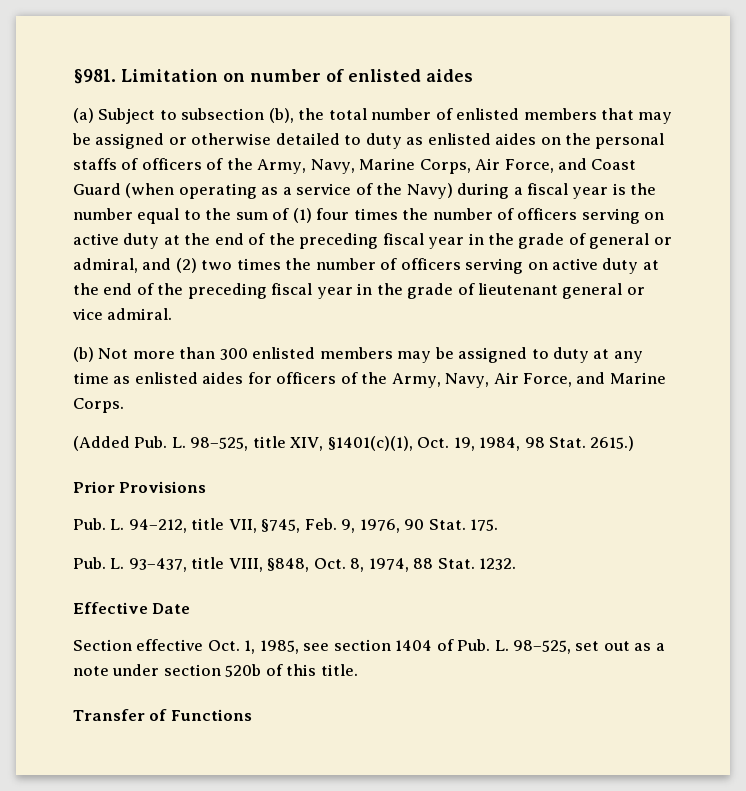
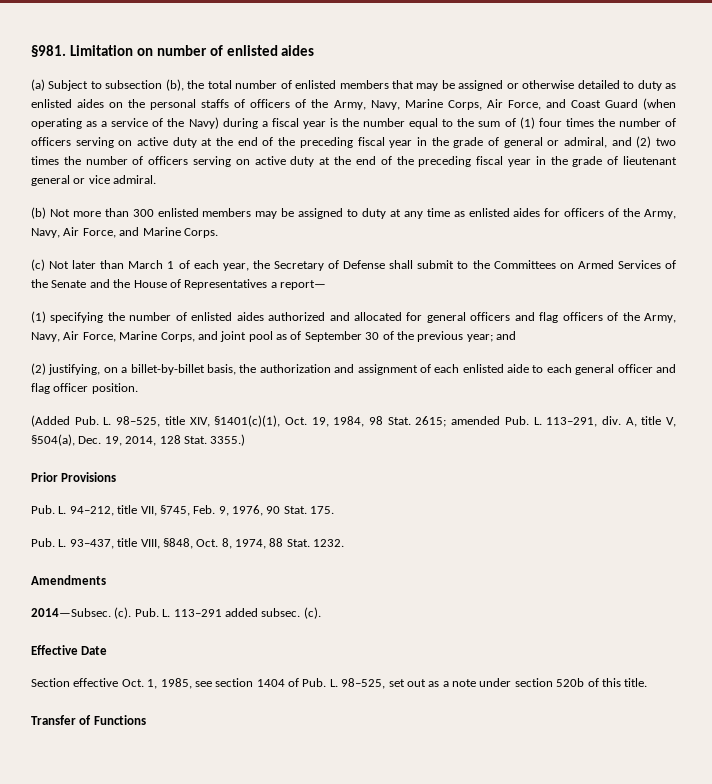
+ (c) Not later than March 1 of each year, the Secretary of Defense shall submit to the Committees on Armed Services of the Senate and the House of Representatives a report—
+ (1) specifying the number of enlisted aides authorized and allocated for general officers and flag officers of the Army, Navy, Air Force, Marine Corps, and joint pool as of September 30 of the previous year; and
+ (2) justifying, on a billet-by-billet basis, the authorization and assignment of each enlisted aide to each general officer and flag officer position.
- 2615.)
+ 2615; amended Pub. L. 113–291, div. A, title V, §504(a), Dec. 19, 2014, 128 Stat. 3355.)
+ Amendments
+ 2014—Subsec. (c). Pub. L. 113–291 added subsec. (c).

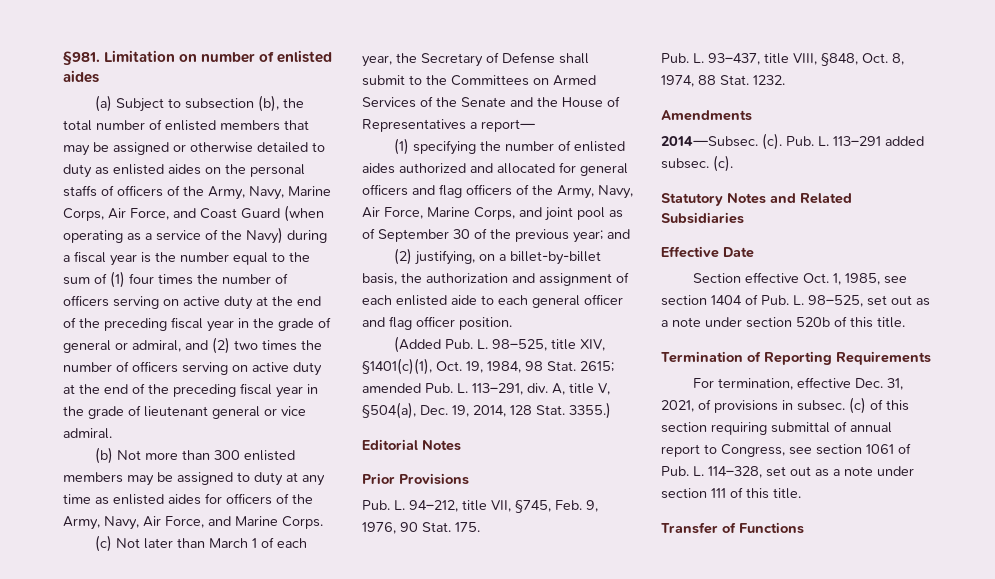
+ Editorial Notes
+ Statutory Notes and Related Subsidiaries
+ Termination of Reporting Requirements
+ For termination, effective Dec. 31, 2021, of provisions in subsec. (c) of this section requiring submittal of annual report to Congress, see section 1061 of Pub. L. 114–328, set out as a note under section 111 of this title.

